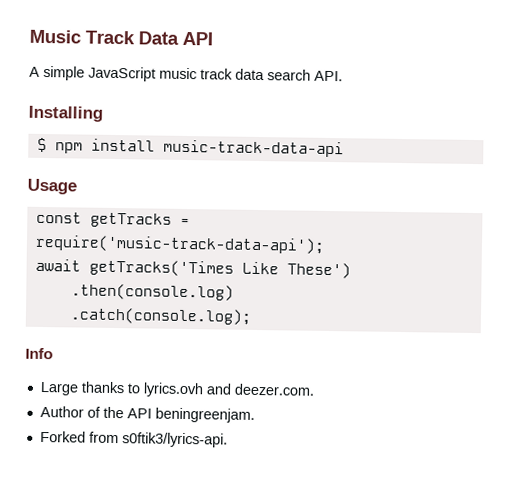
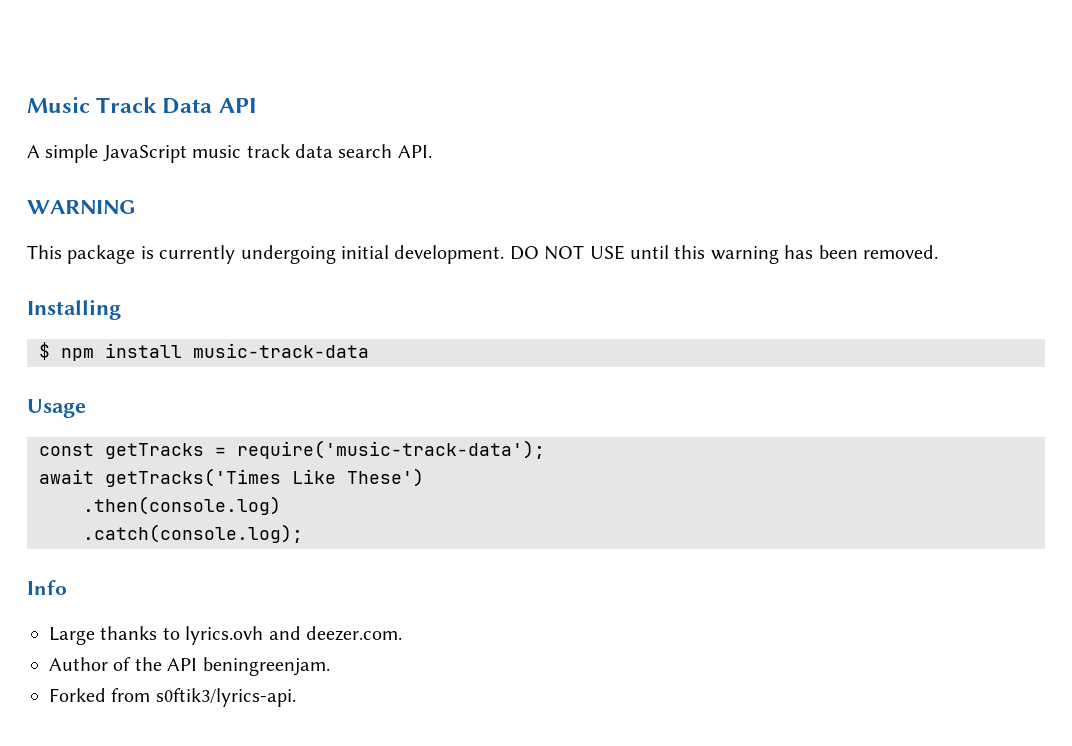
+ WARNING
+ This package is currently undergoing initial development. DO NOT USE until this warning has been removed.
- $ npm install music-track-data-api
+ $ npm install music-track-data
- const getTracks = require('music-track-data-api');
+ const getTracks = require('music-track-data');

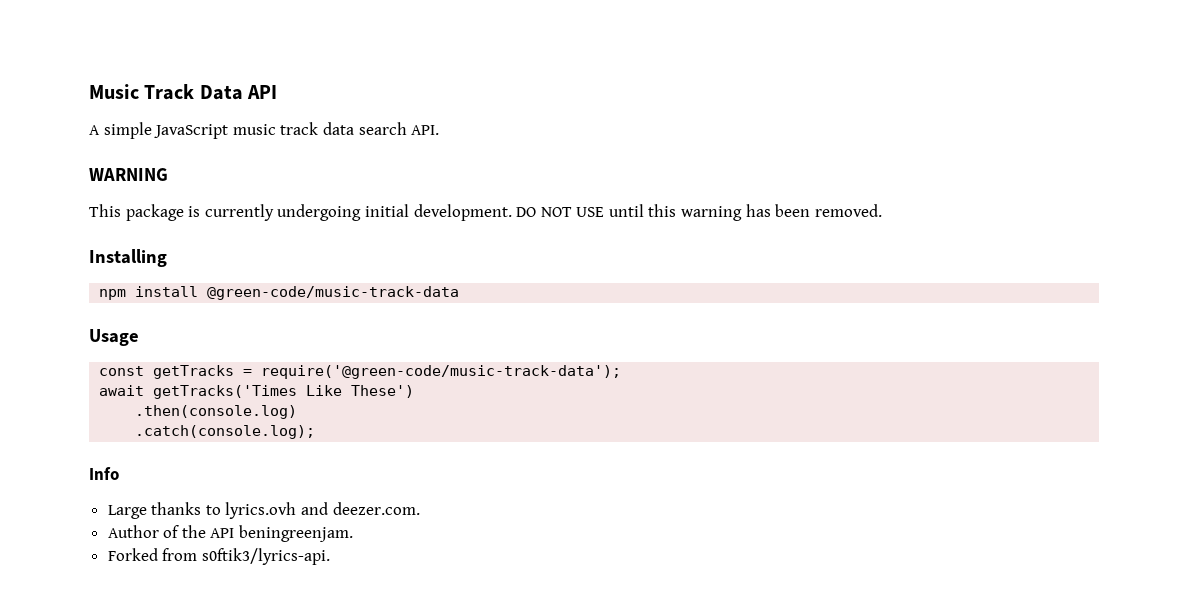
- $ npm install music-track-data
+ npm install @green-code/music-track-data
- const getTracks = require('music-track-data');
+ const getTracks = require('@green-code/music-track-data');

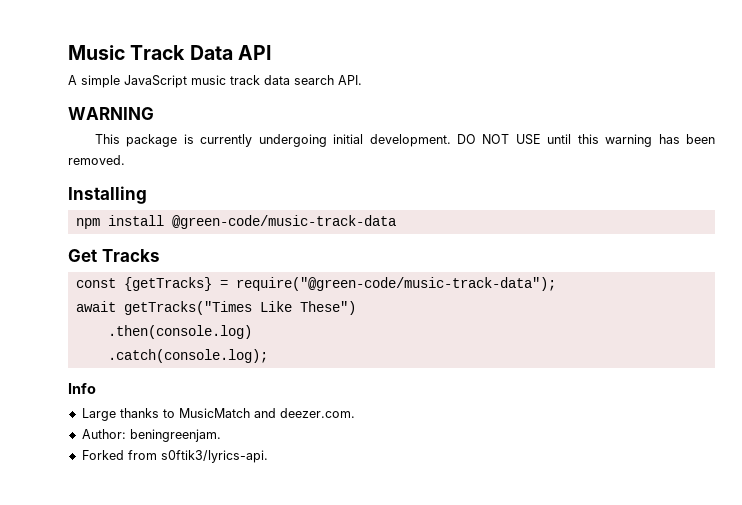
- Usage
+ Get Tracks
- const getTracks = require('@green-code/music-track-data');
- await getTracks('Times Like These')
+ const {getTracks} = require("@green-code/music-track-data");
+ await getTracks("Times Like These")
- Large thanks to lyrics.ovh and deezer.com.
+ Large thanks to MusicMatch and deezer.com.
- Author of the API beningreenjam.
+ Author: beningreenjam.

